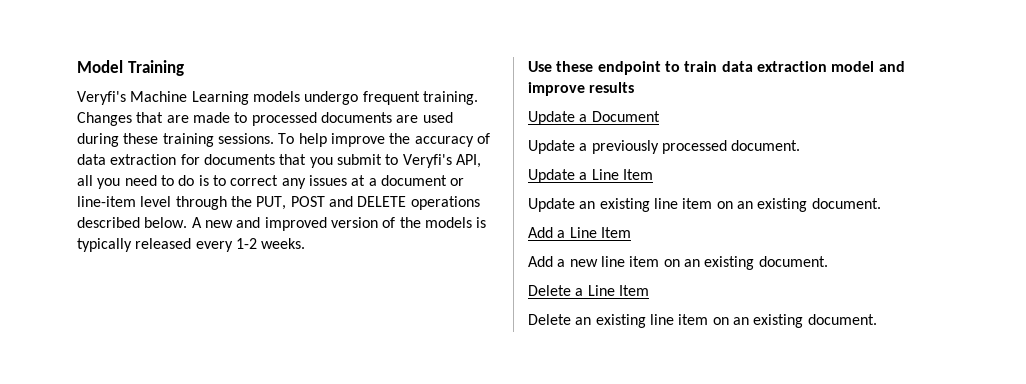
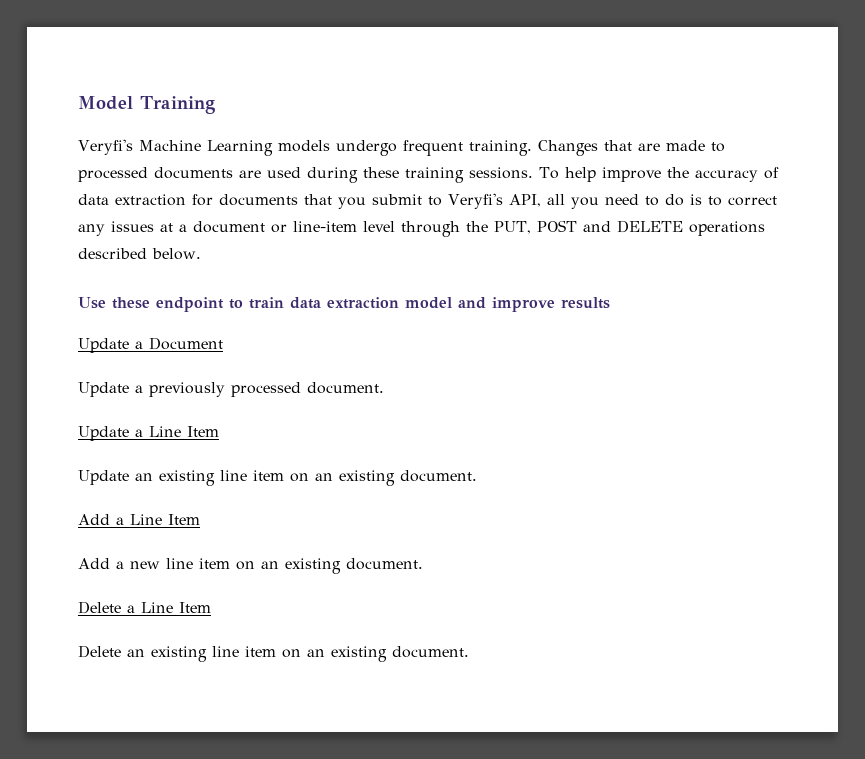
- A new and improved version of the models is typically released every 1-2 weeks.

